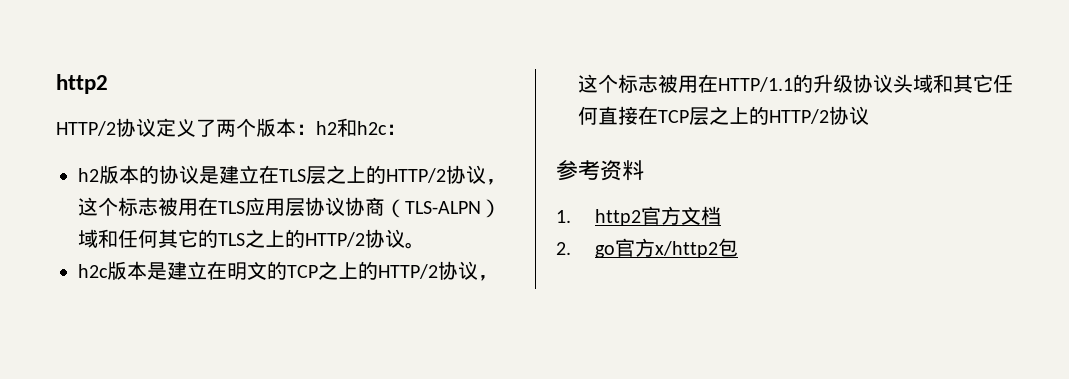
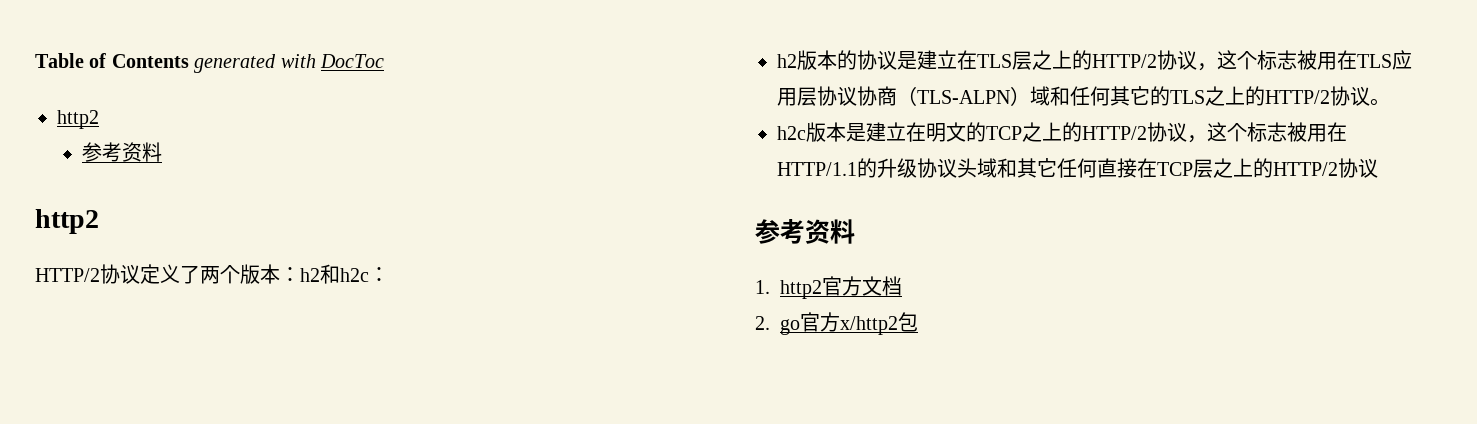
+ Table of Contents generated with DocToc
+ http2
+ 参考资料

